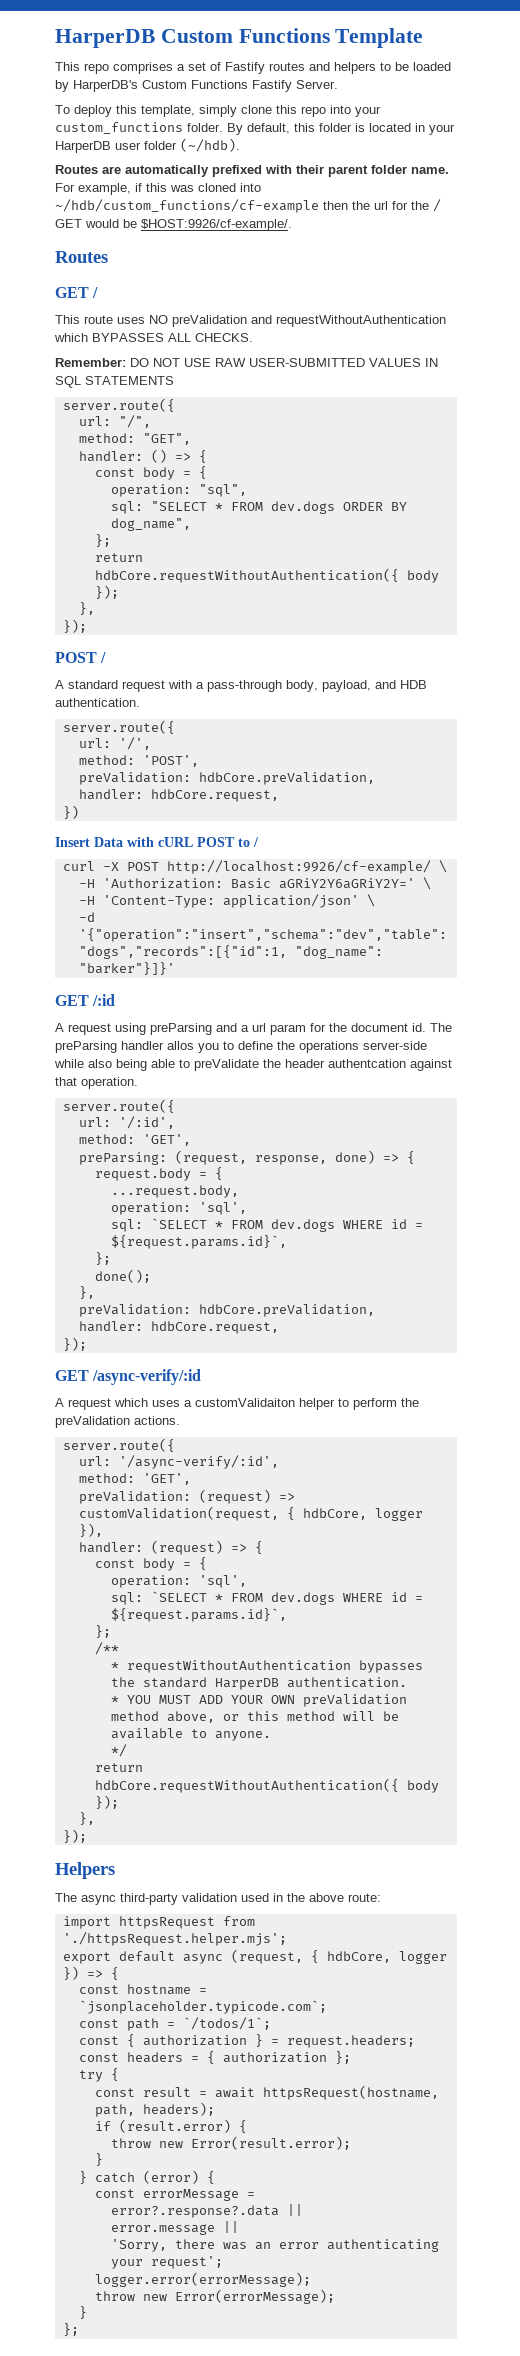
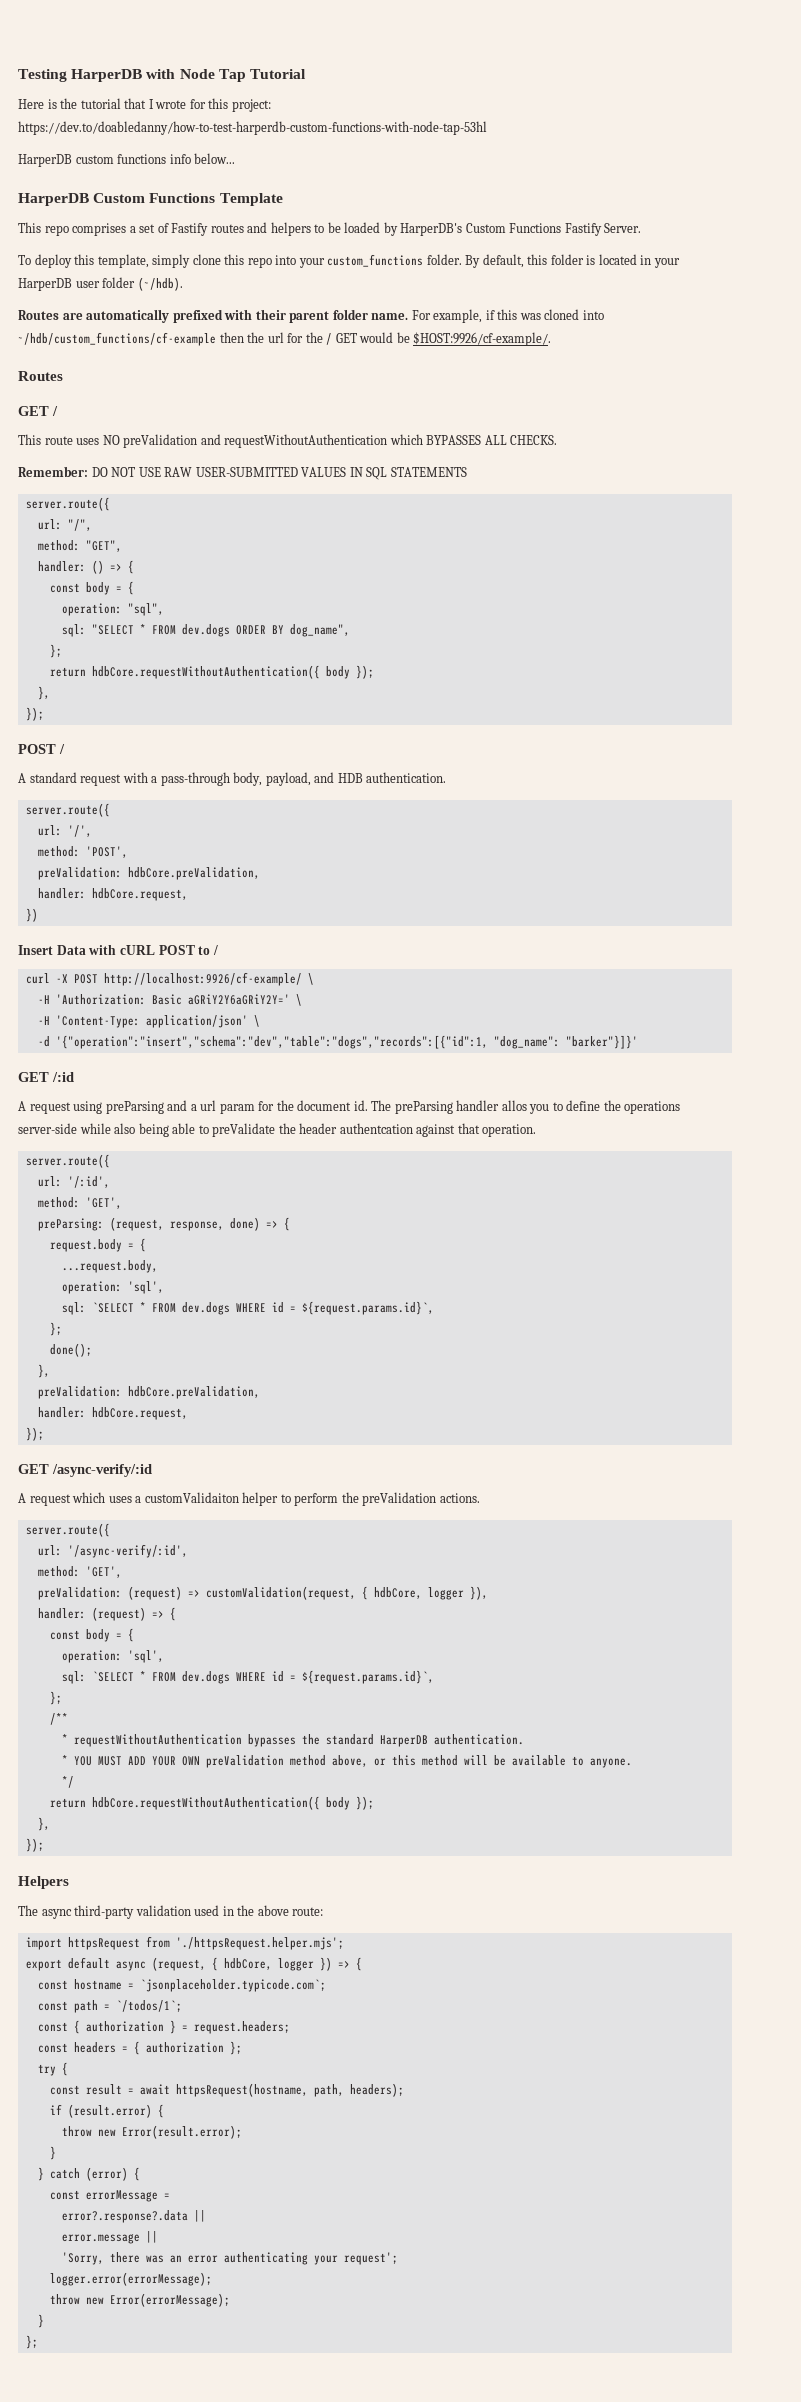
+ Testing HarperDB with Node Tap Tutorial
+ Here is the tutorial that I wrote for this project: https://dev.to/doabledanny/how-to-test-harperdb-custom-functions-with-node-tap-53hl
+ HarperDB custom functions info below...

